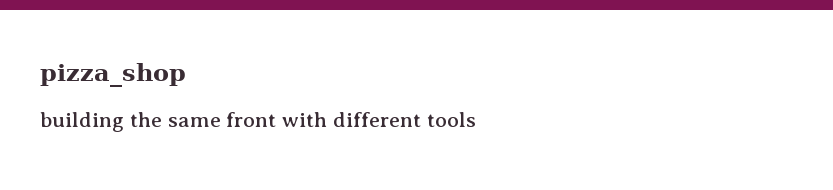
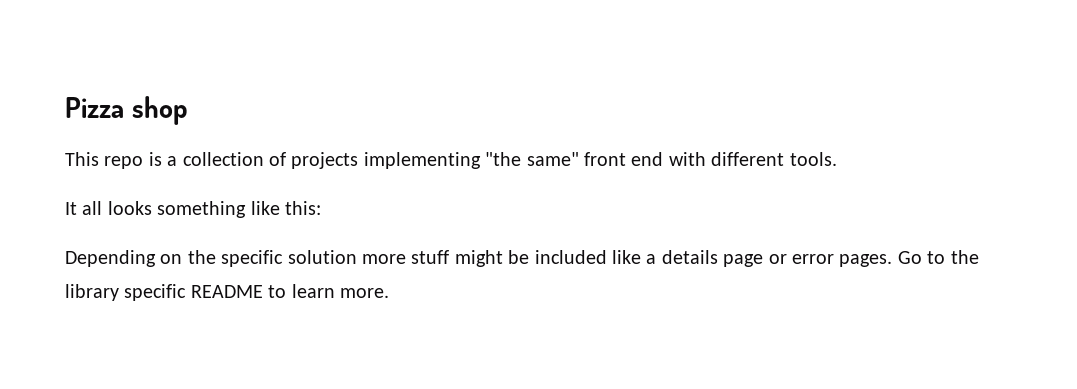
- pizza_shop
- building the same front with different tools
+ Pizza shop
+ This repo is a collection of projects implementing "the same" front end with different tools.
+ It all looks something like this:
+ Depending on the specific solution more stuff might be included like a details page or error pages. Go to the library specific README to learn more.

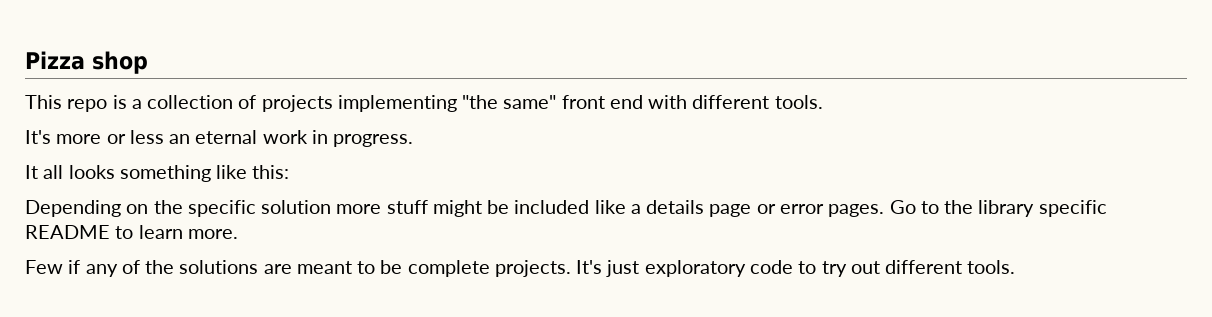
+ It's more or less an eternal work in progress.
+ Few if any of the solutions are meant to be complete projects. It's just exploratory code to try out different tools.

